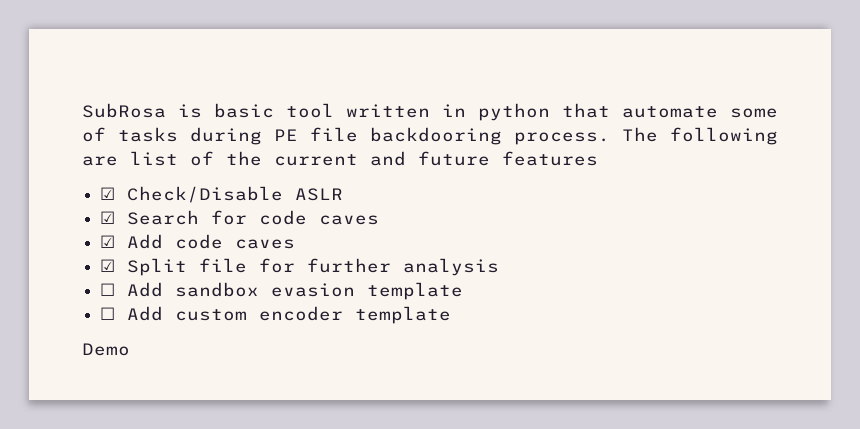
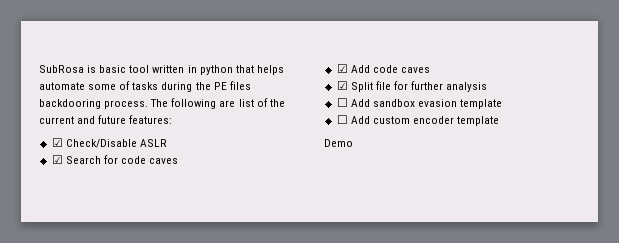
- SubRosa is basic tool written in python that automate some of tasks during PE file backdooring process.
+ SubRosa is basic tool written in python that helps automate some of tasks during the PE files backdooring process.
- The following are list of the current and future features
+ The following are list of the current and future features:

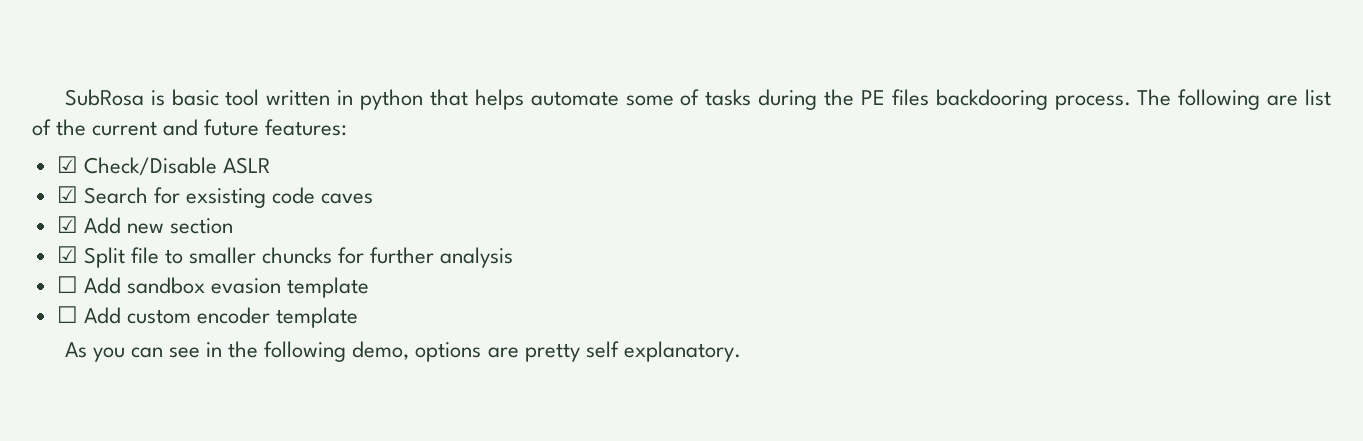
- ☑ Search for code caves
+ ☑ Search for exsisting code caves
- ☑ Add code caves
+ ☑ Add new section
- ☑ Split file for further analysis
+ ☑ Split file to smaller chuncks for further analysis
- Demo
+ As you can see in the following demo, options are pretty self explanatory.

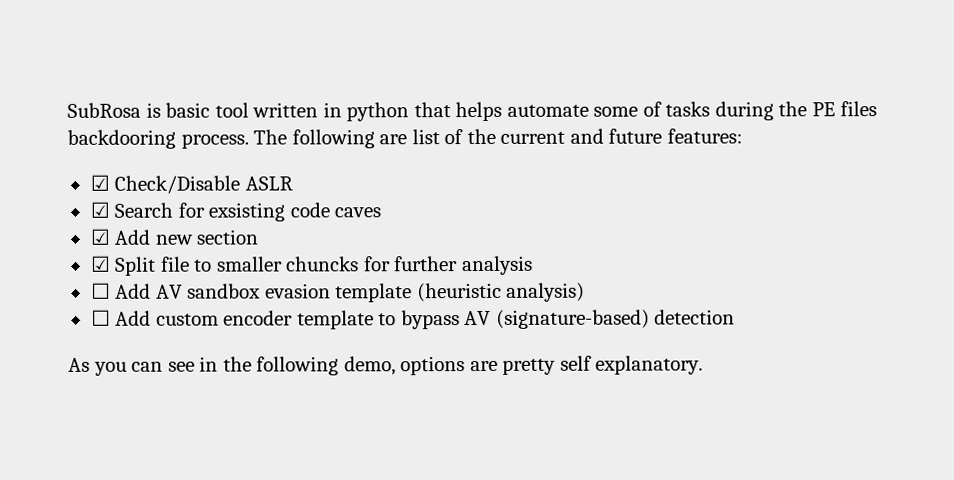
- ☐ Add sandbox evasion template
+ ☐ Add AV sandbox evasion template (heuristic analysis)
- ☐ Add custom encoder template
+ ☐ Add custom encoder template to bypass AV (signature-based) detection

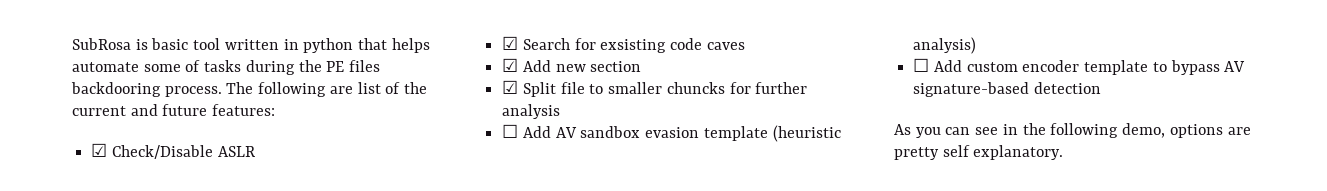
- ☐ Add custom encoder template to bypass AV (signature-based) detection
+ ☐ Add custom encoder template to bypass AV signature-based detection

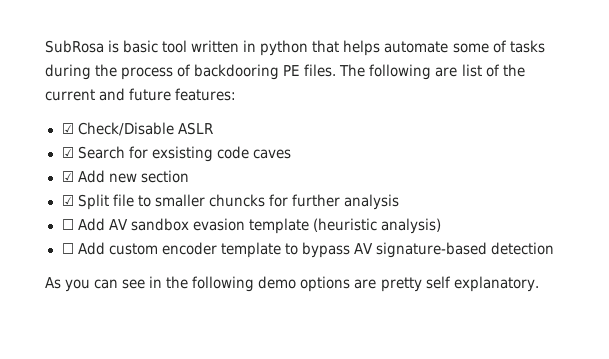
- SubRosa is basic tool written in python that helps automate some of tasks during the PE files backdooring process.
+ SubRosa is basic tool written in python that helps automate some of tasks during the process of backdooring PE files.
- As you can see in the following demo, options are pretty self explanatory.
+ As you can see in the following demo options are pretty self explanatory.

